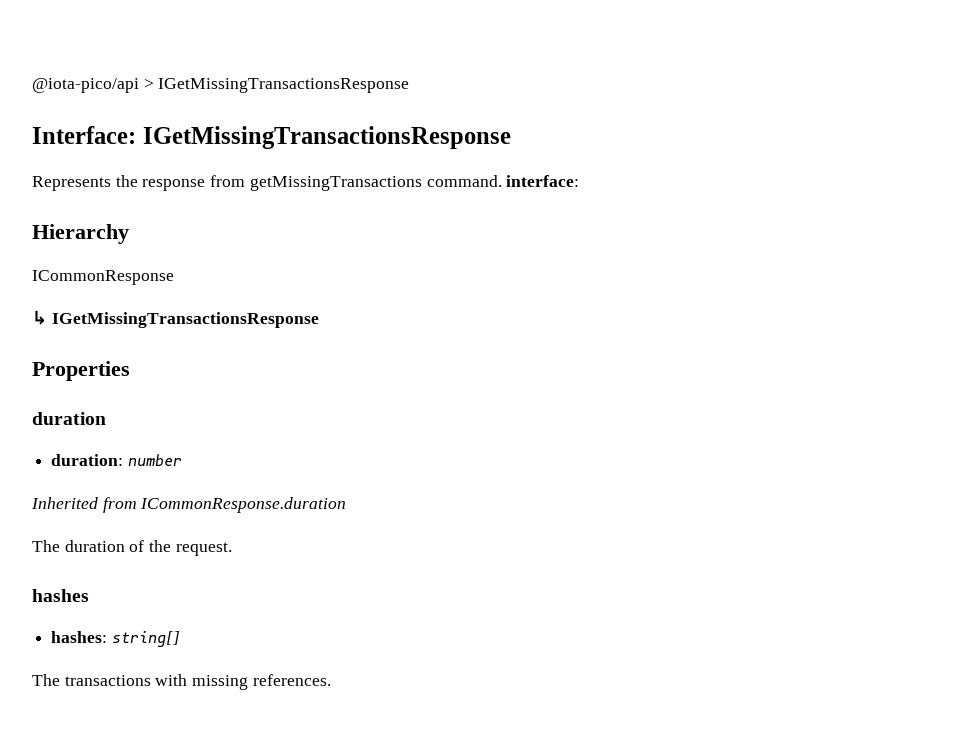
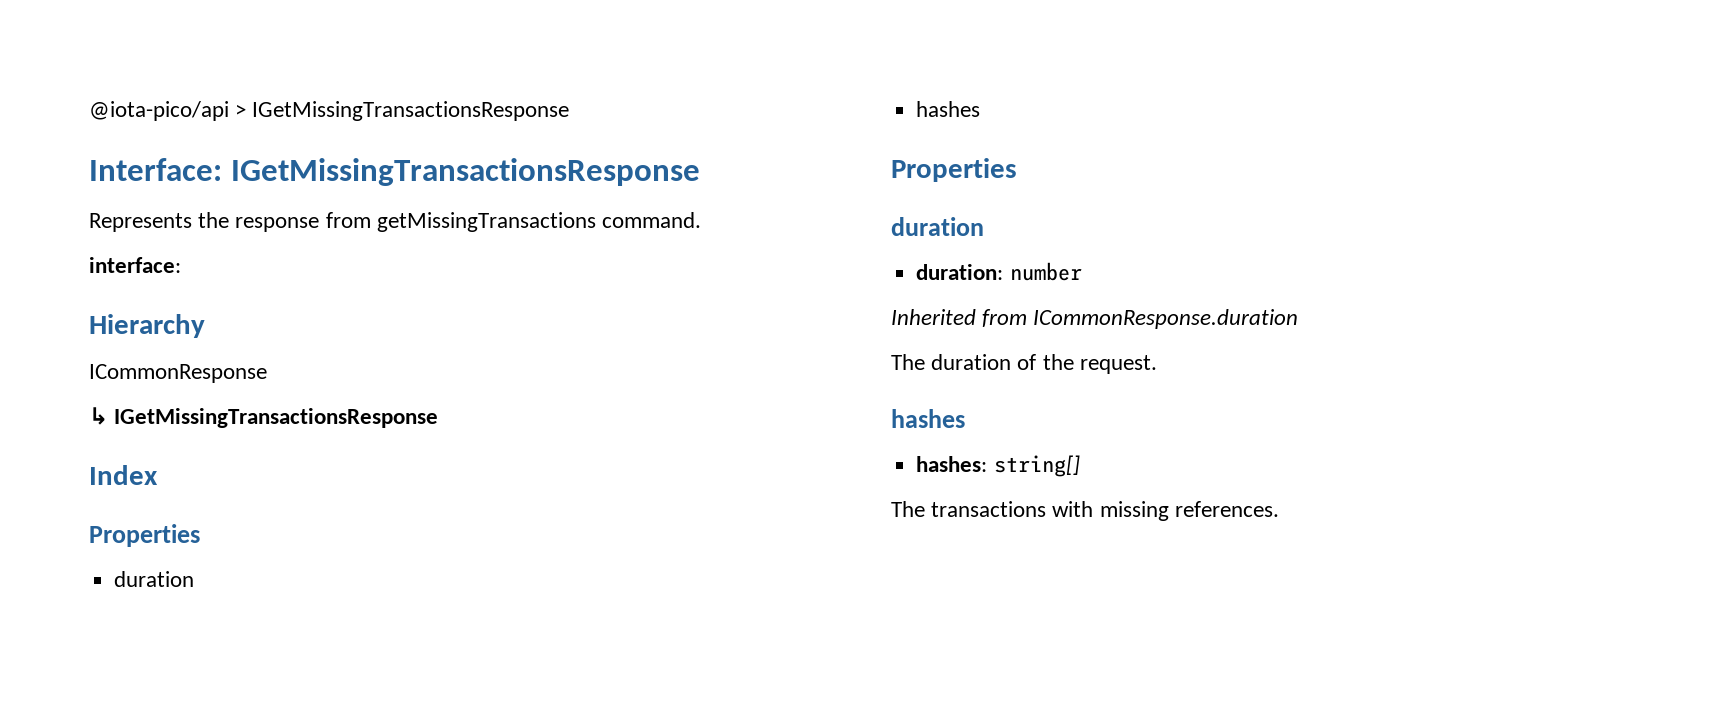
- Represents the response from getMissingTransactions command. interface:
+ Represents the response from getMissingTransactions command.
+ interface:
+ Index
+ Properties
+ duration
+ hashes

